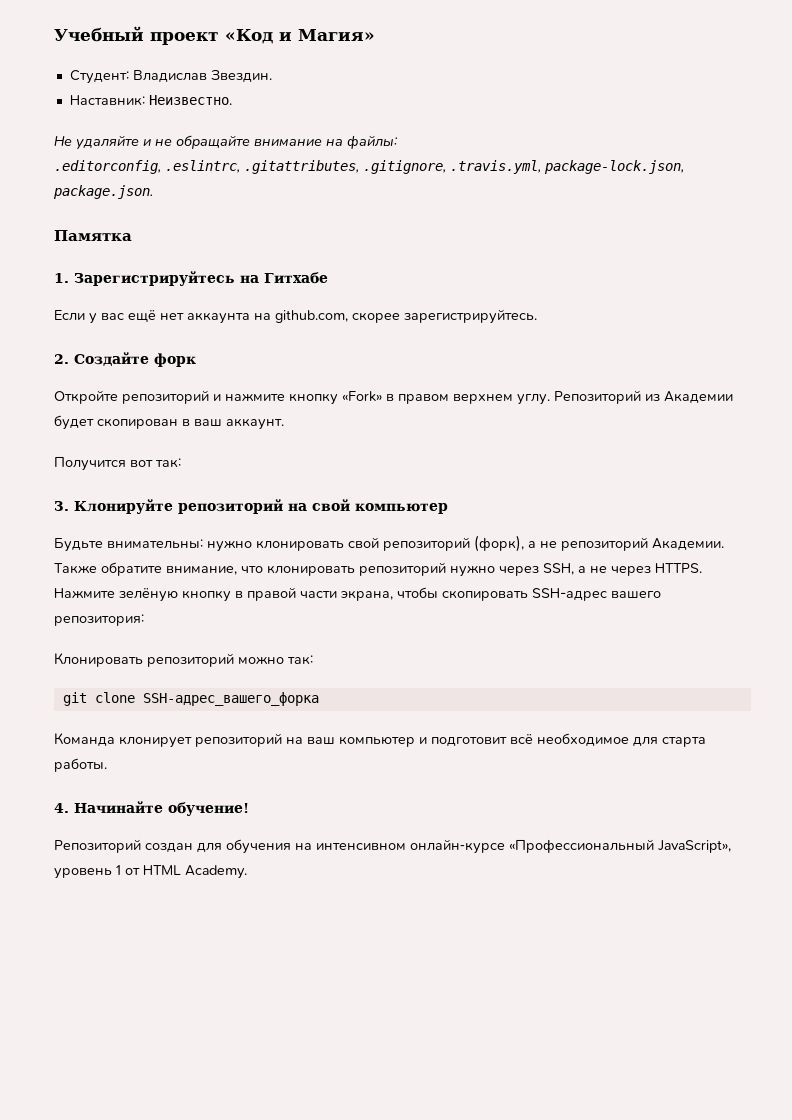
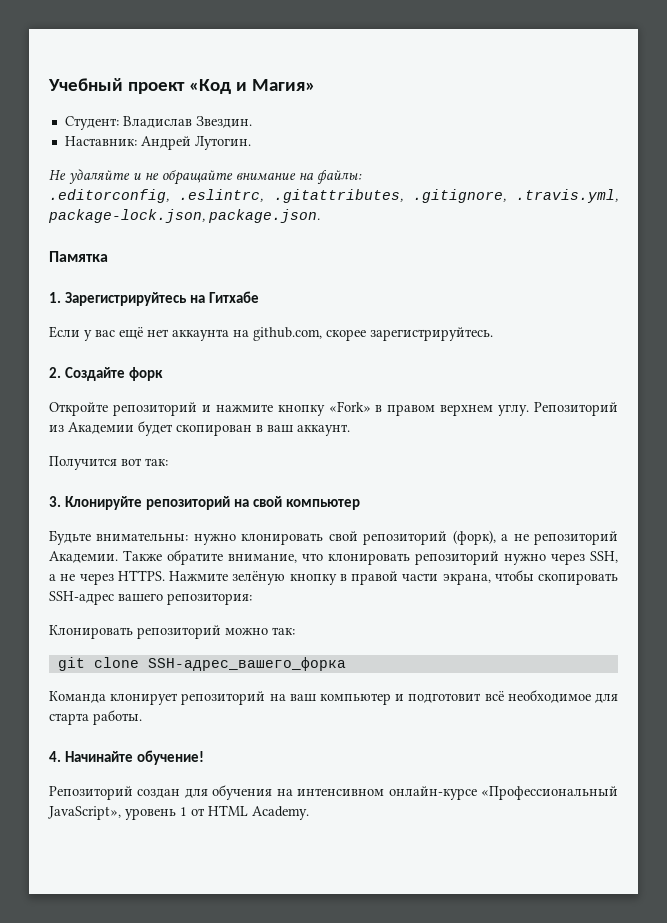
- Наставник: Неизвестно.
+ Наставник: Андрей Лутогин.

